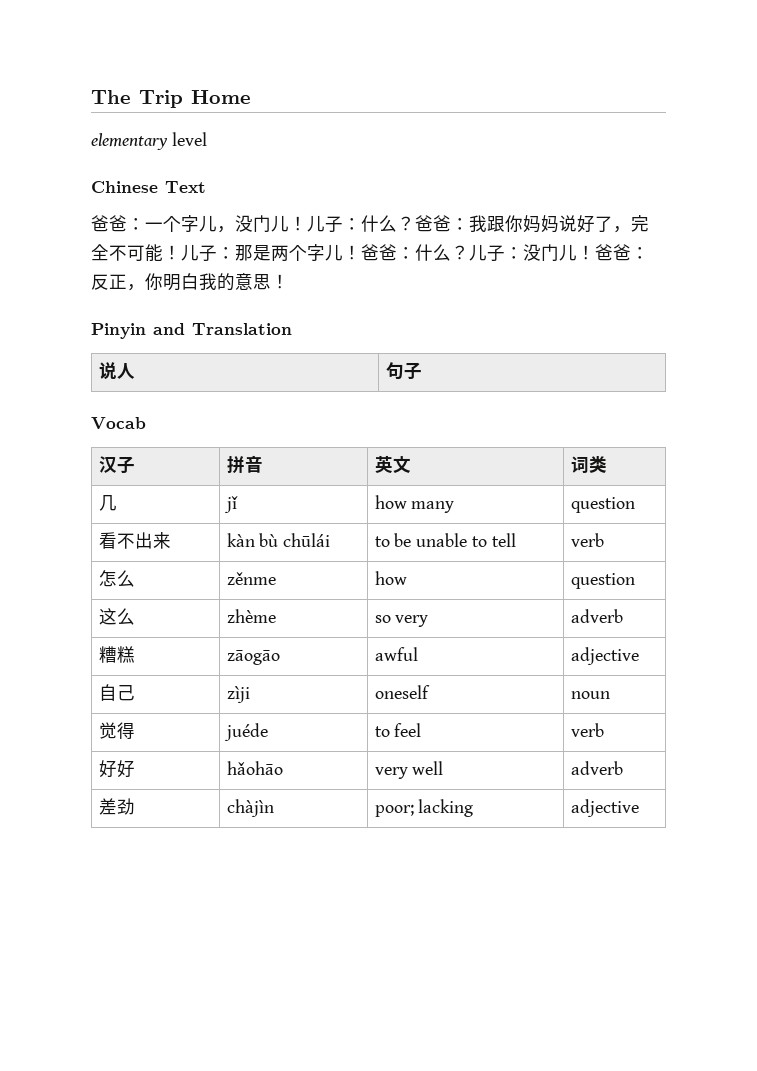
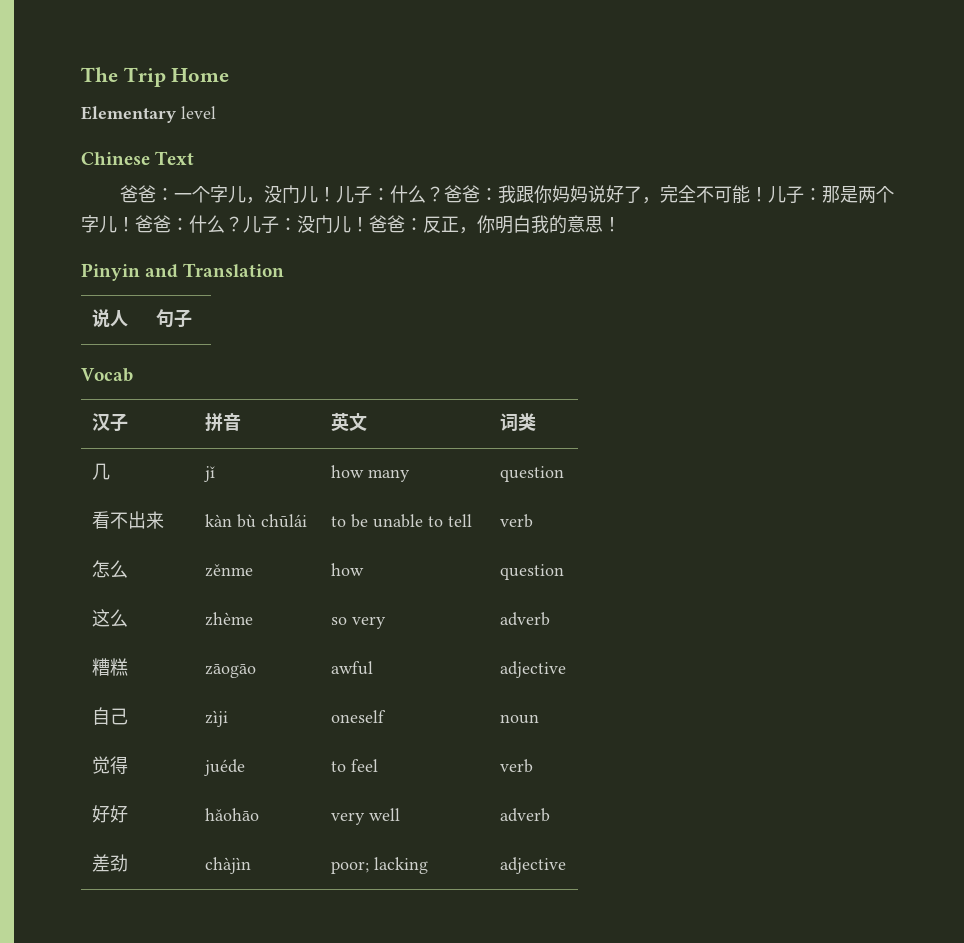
- elementary level
+ Elementary level

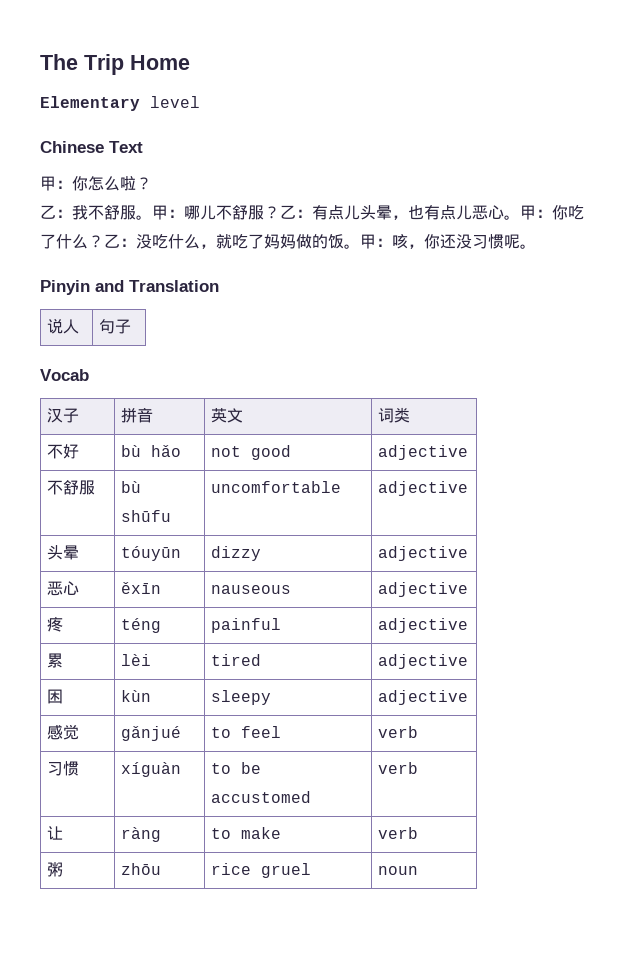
- 爸爸：一个字儿，没门儿！儿子：什么？爸爸：我跟你妈妈说好了，完全不可能！儿子：那是两个字儿！爸爸：什么？儿子：没门儿！爸爸：反正，你明白我的意思！
+ 甲：你怎么啦？
+ 乙：我不舒服。甲：哪儿不舒服？乙：有点儿头晕，也有点儿恶心。甲：你吃了什么？乙：没吃什么，就吃了妈妈做的饭。甲：咳，你还没习惯呢。
- 几 | jǐ | how many | question
- 看不出来 | kàn bù chūlái | to be unable to tell | verb
- 怎么 | zěnme | how | question
- 这么 | zhème | so very | adverb
- 糟糕 | zāogāo | awful | adjective
- 自己 | zìji | oneself | noun
- 觉得 | juéde | to feel | verb
+ 不好 | bù hǎo | not good | adjective
+ 不舒服 | bù shūfu | uncomfortable | adjective
+ 头晕 | tóuyūn | dizzy | adjective
+ 恶心 | ěxīn | nauseous | adjective
+ 疼 | téng | painful | adjective
+ 累 | lèi | tired | adjective
+ 困 | kùn | sleepy | adjective
+ 感觉 | gǎnjué | to feel | verb
- 好好 | hǎohāo | very well | adverb
- 差劲 | chàjìn | poor; lacking | adjective
+ 习惯 | xíguàn | to be accustomed | verb
+ 让 | ràng | to make | verb
+ 粥 | zhōu | rice gruel | noun

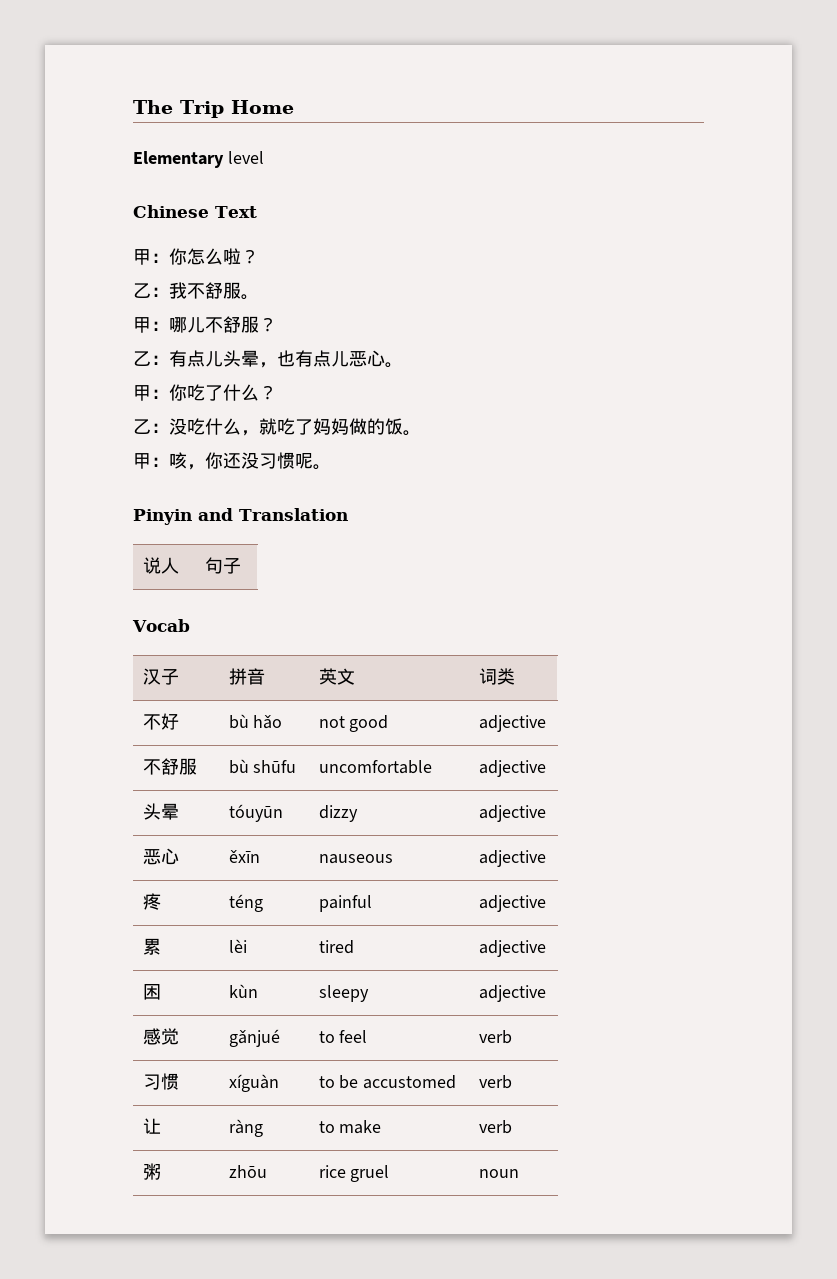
- 乙：我不舒服。甲：哪儿不舒服？乙：有点儿头晕，也有点儿恶心。甲：你吃了什么？乙：没吃什么，就吃了妈妈做的饭。甲：咳，你还没习惯呢。
+ 乙：我不舒服。
+ 甲：哪儿不舒服？
+ 乙：有点儿头晕，也有点儿恶心。
+ 甲：你吃了什么？
+ 乙：没吃什么，就吃了妈妈做的饭。
+ 甲：咳，你还没习惯呢。

